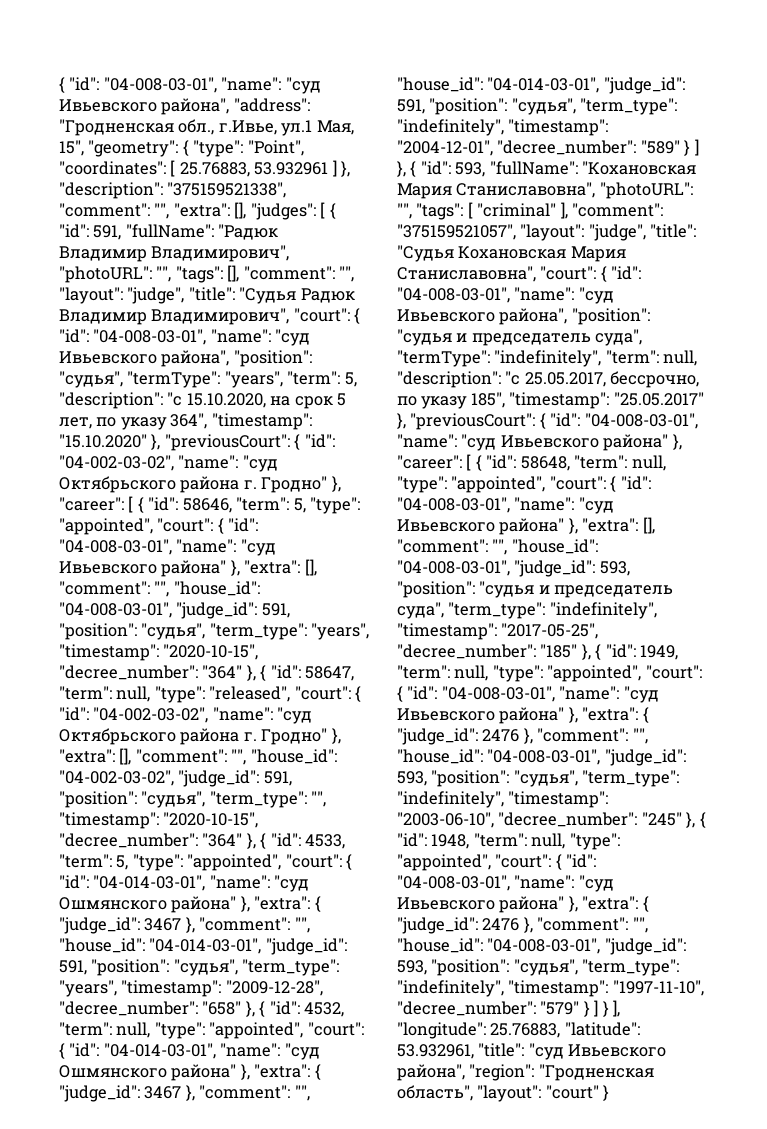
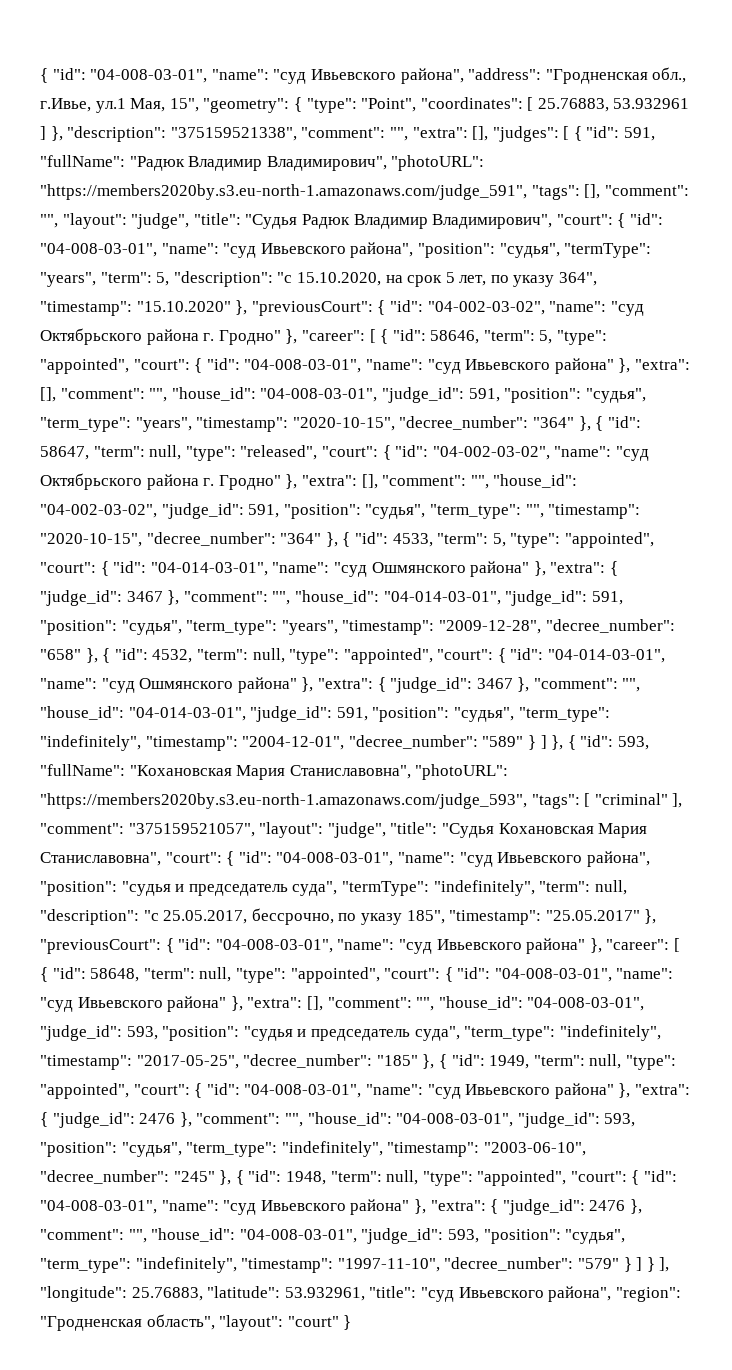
- "Радюк Владимир Владимирович", "photoURL": "", "tags":
+ "Радюк Владимир Владимирович", "photoURL": "https://members2020by.s3.eu-north-1.amazonaws.com/judge_591", "tags":
- "Кохановская Мария Станиславовна", "photoURL": "", "tags":
+ "Кохановская Мария Станиславовна", "photoURL": "https://members2020by.s3.eu-north-1.amazonaws.com/judge_593", "tags":

